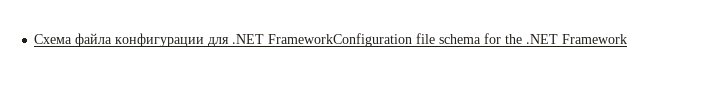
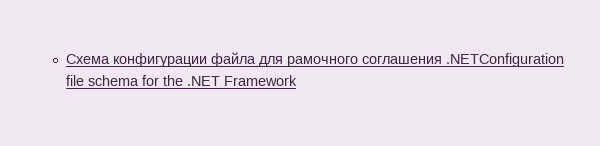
- Схема файла конфигурации для .NET FrameworkConfiguration file schema for the .NET Framework
+ Схема конфигурации файла для рамочного соглашения .NETConfiguration file schema for the .NET Framework

